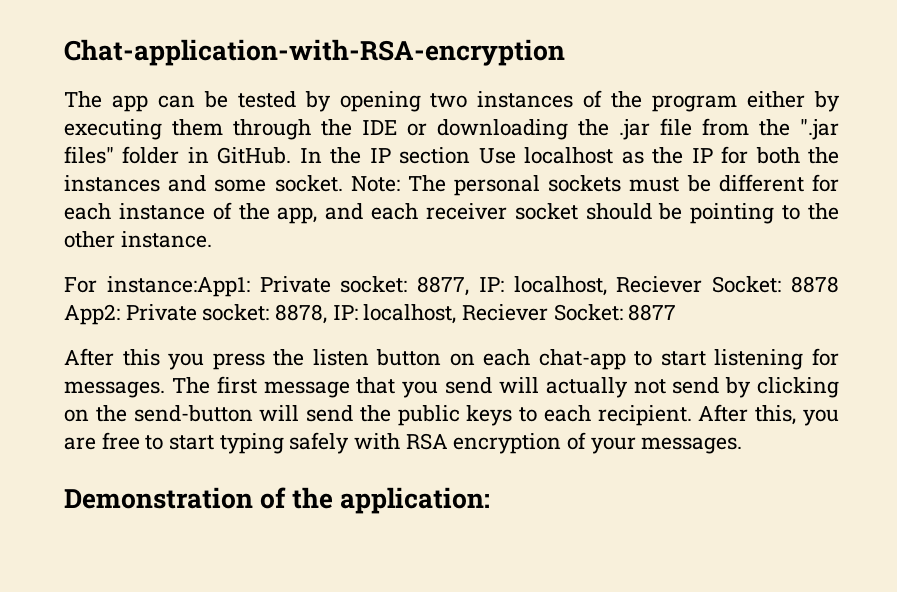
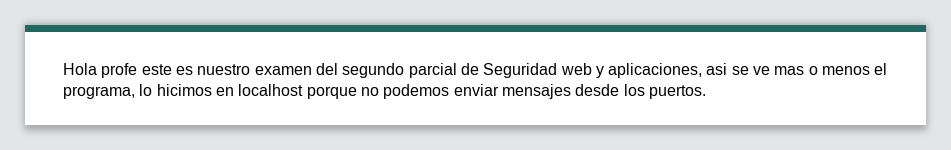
- Chat-application-with-RSA-encryption
- The app can be tested by opening two instances of the program either by executing them through the IDE or downloading the .jar file from the ".jar files" folder in GitHub. In the IP section Use localhost as the IP for both the instances and some socket. Note: The personal sockets must be different for each instance of the app, and each receiver socket should be pointing to the other instance.
- For instance:App1: Private socket: 8877, IP: localhost, Reciever Socket: 8878 App2: Private socket: 8878, IP: localhost, Reciever Socket: 8877
- After this you press the listen button on each chat-app to start listening for messages. The first message that you send will actually not send by clicking on the send-button will send the public keys to each recipient. After this, you are free to start typing safely with RSA encryption of your messages.
- Demonstration of the application:
+ Hola profe este es nuestro examen del segundo parcial de Seguridad web y aplicaciones, asi se ve mas o menos el programa, lo hicimos en localhost porque no podemos enviar mensajes desde los puertos.

